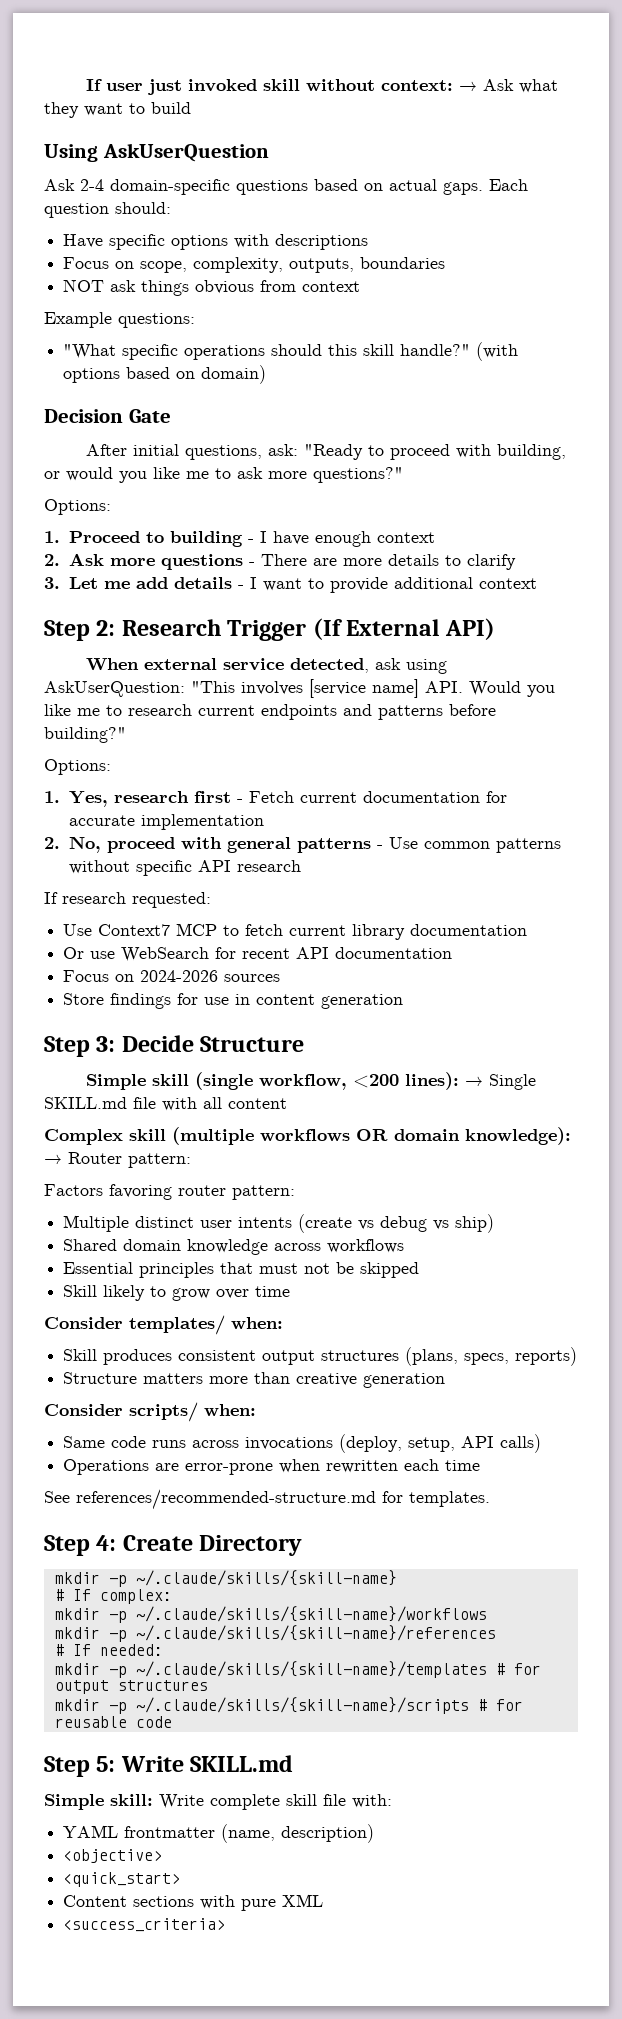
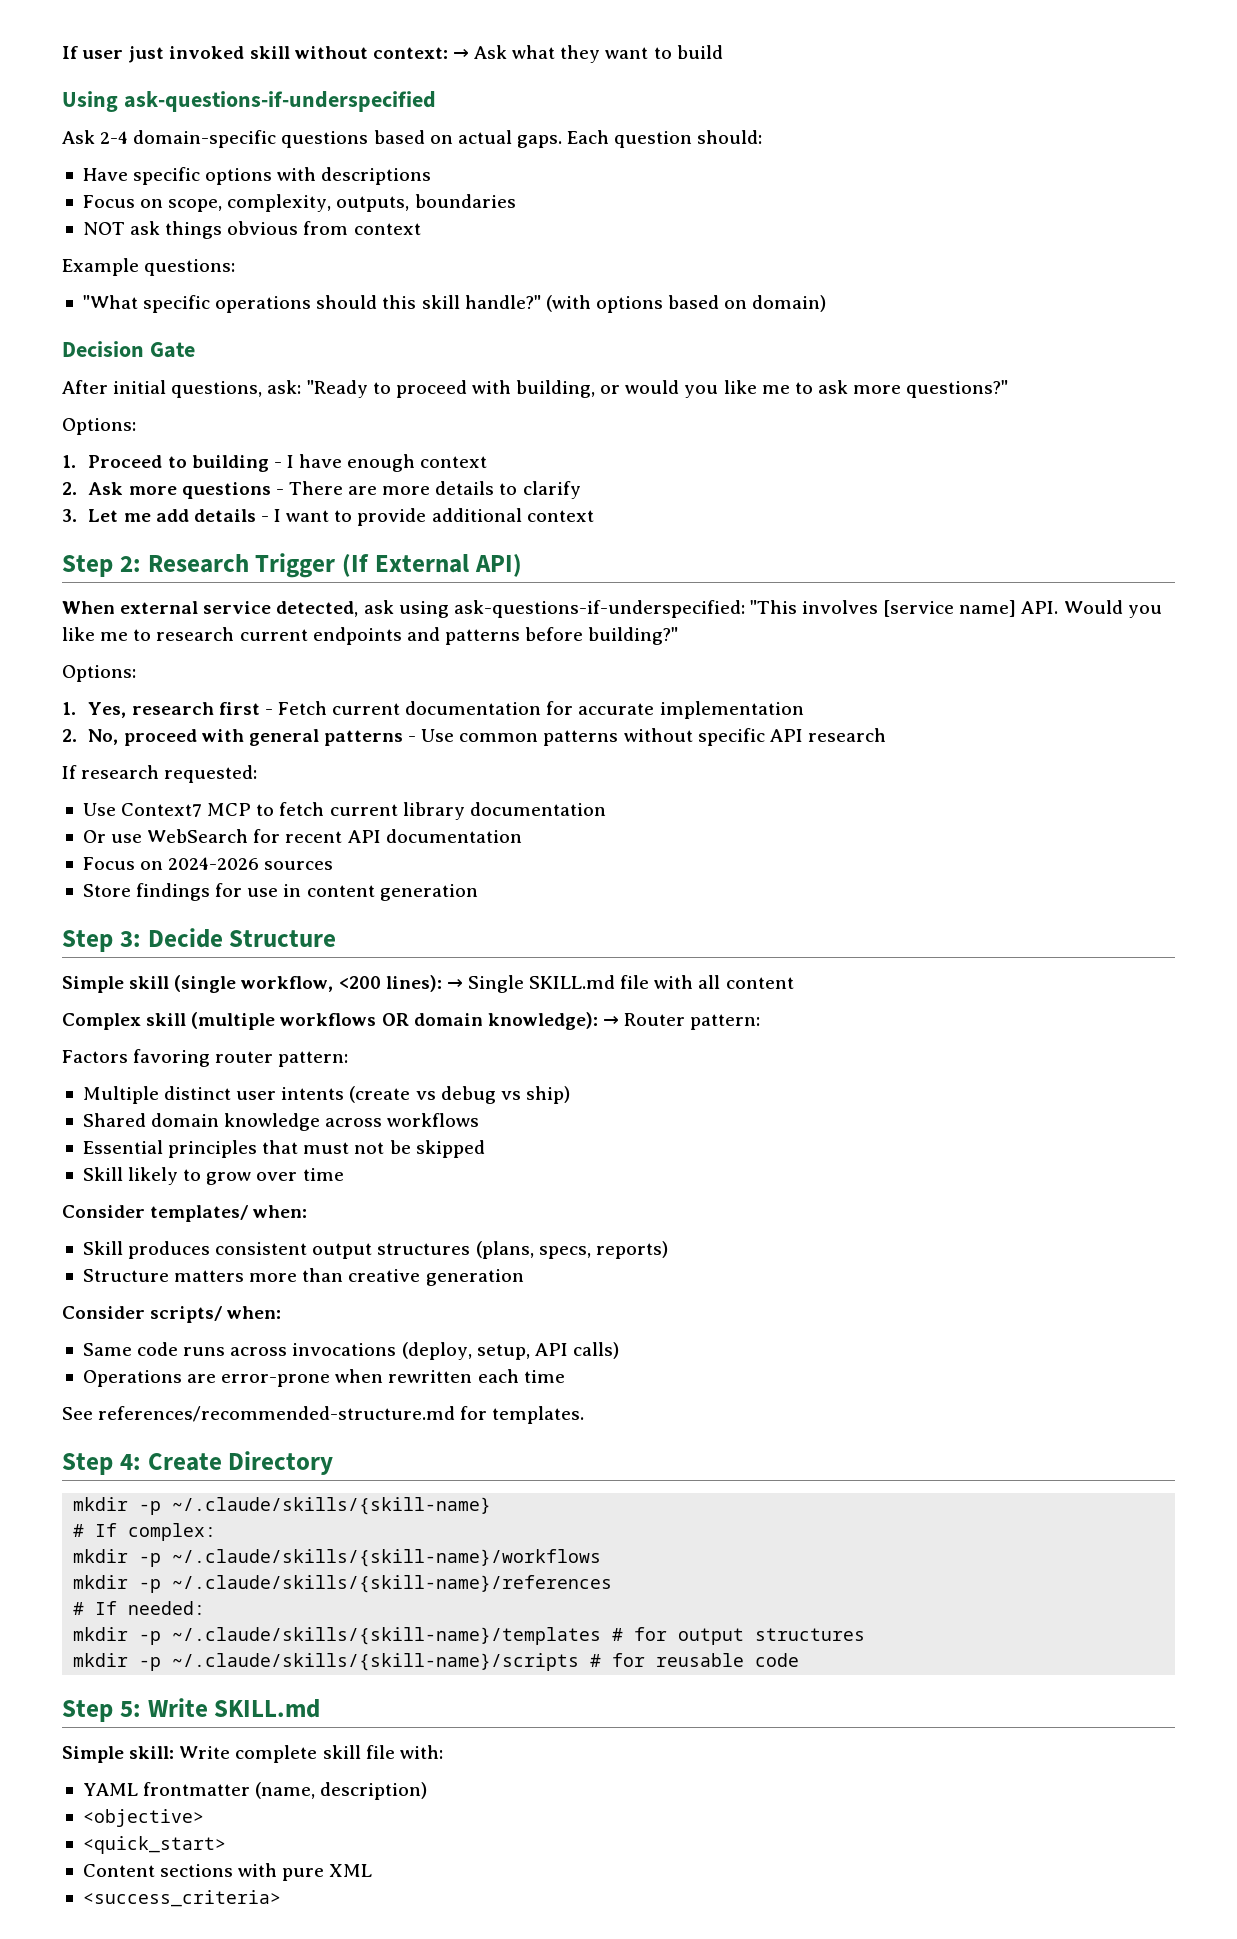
- Using AskUserQuestion
+ Using ask-questions-if-underspecified
- When external service detected, ask using AskUserQuestion: "This involves [service name] API. Would you like me to research current endpoints and patterns before building?"
+ When external service detected, ask using ask-questions-if-underspecified: "This involves [service name] API. Would you like me to research current endpoints and patterns before building?"

